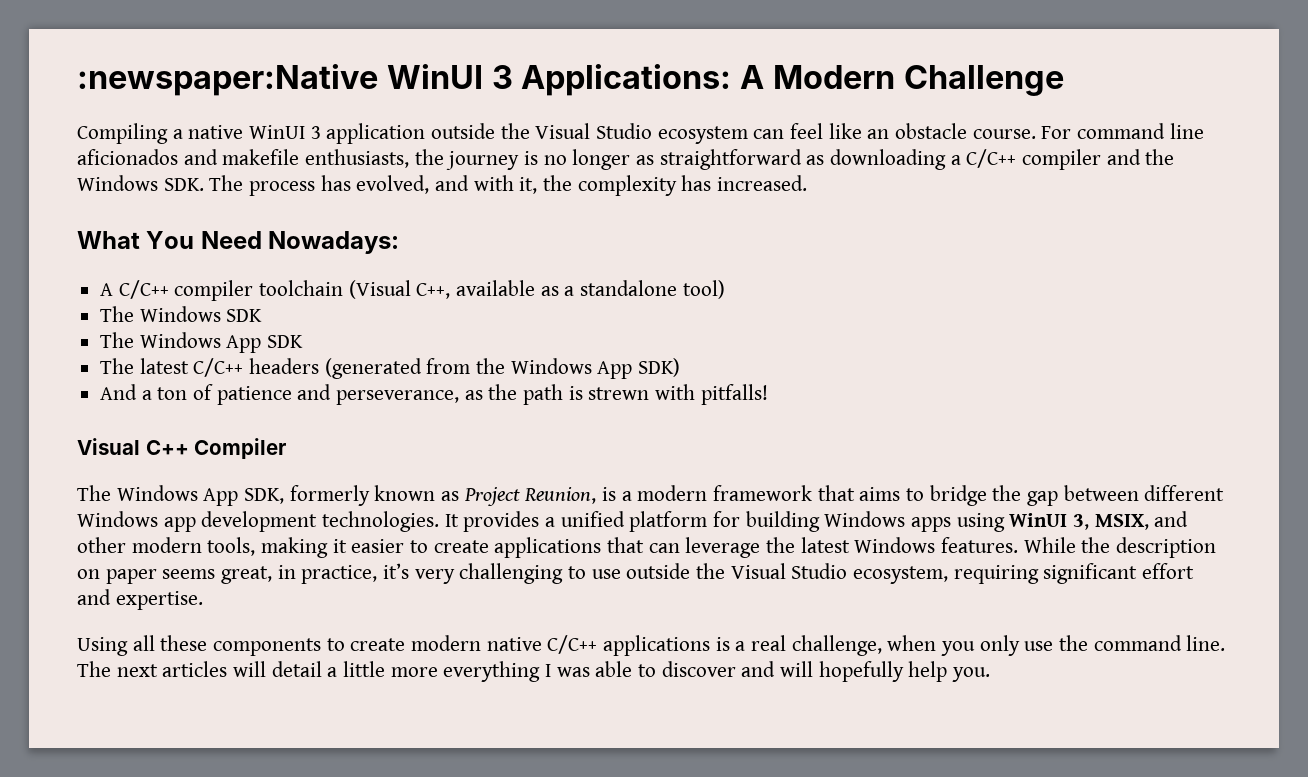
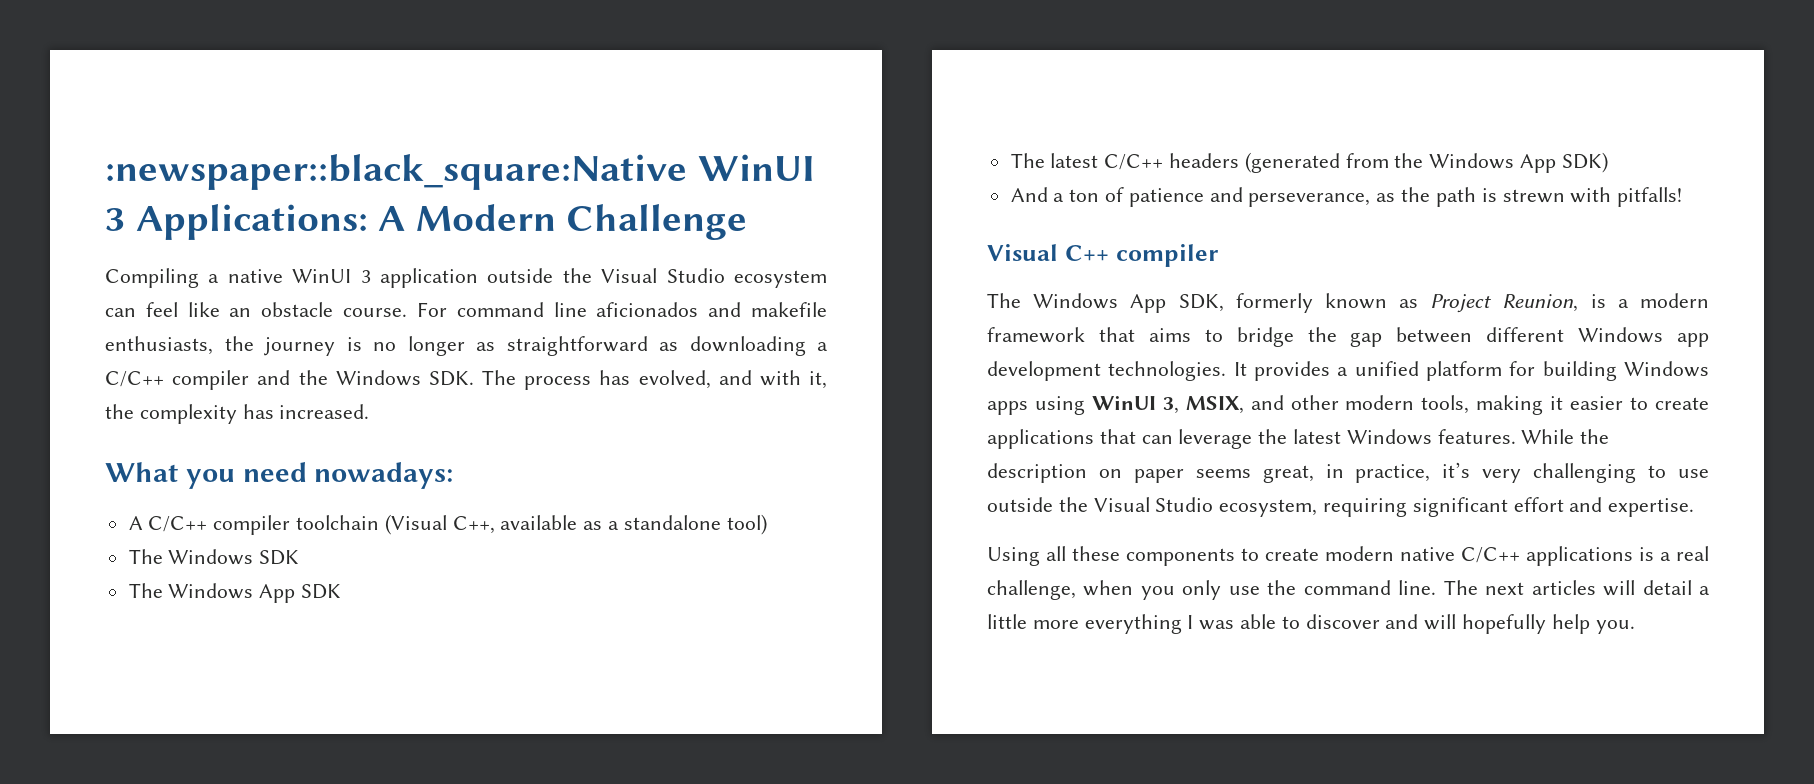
- :newspaper:Native WinUI 3 Applications: A Modern Challenge
+ :newspaper::black_square:Native WinUI 3 Applications: A Modern Challenge
- What You Need Nowadays:
+ What you need nowadays:
- Visual C++ Compiler
+ Visual C++ compiler

